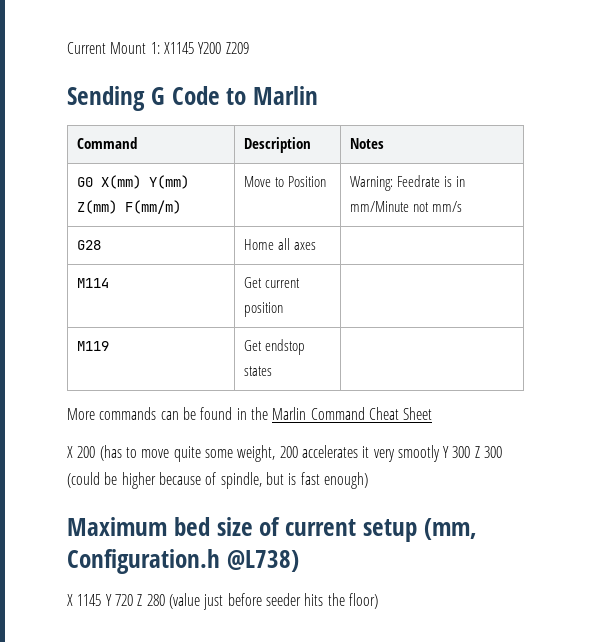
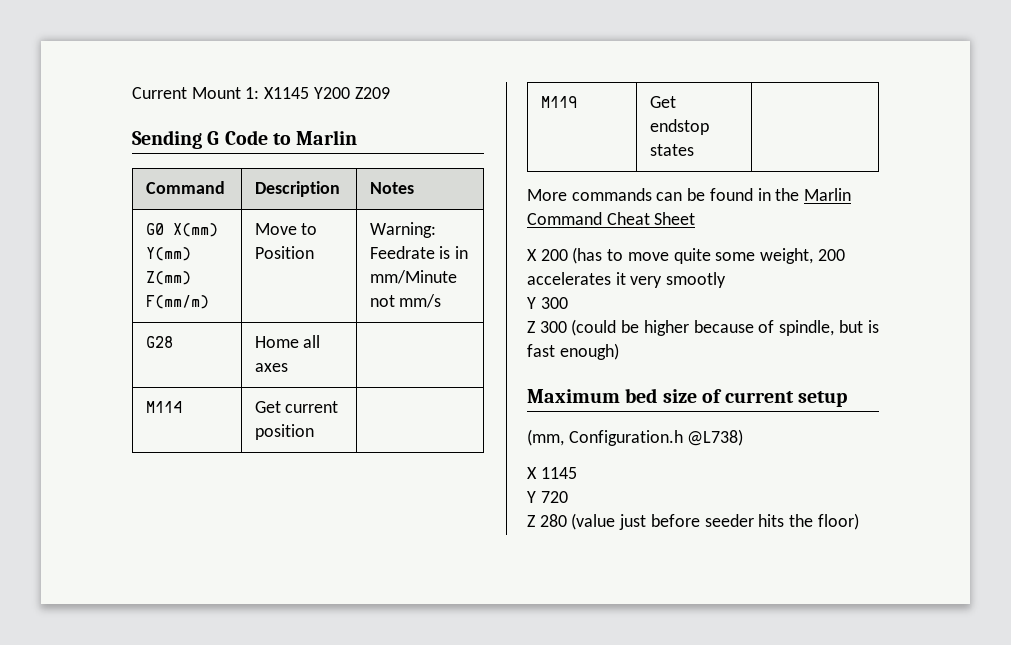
- X 200 (has to move quite some weight, 200 accelerates it very smootly Y 300 Z 300 (could be higher because of spindle, but is fast enough)
+ X 200 (has to move quite some weight, 200 accelerates it very smootly
+ Y 300
+ Z 300 (could be higher because of spindle, but is fast enough)
- Maximum bed size of current setup (mm, Configuration.h @L738)
+ Maximum bed size of current setup
+ (mm, Configuration.h @L738)
- X 1145 Y 720 Z 280 (value just before seeder hits the floor)
+ X 1145
+ Y 720
+ Z 280 (value just before seeder hits the floor)

